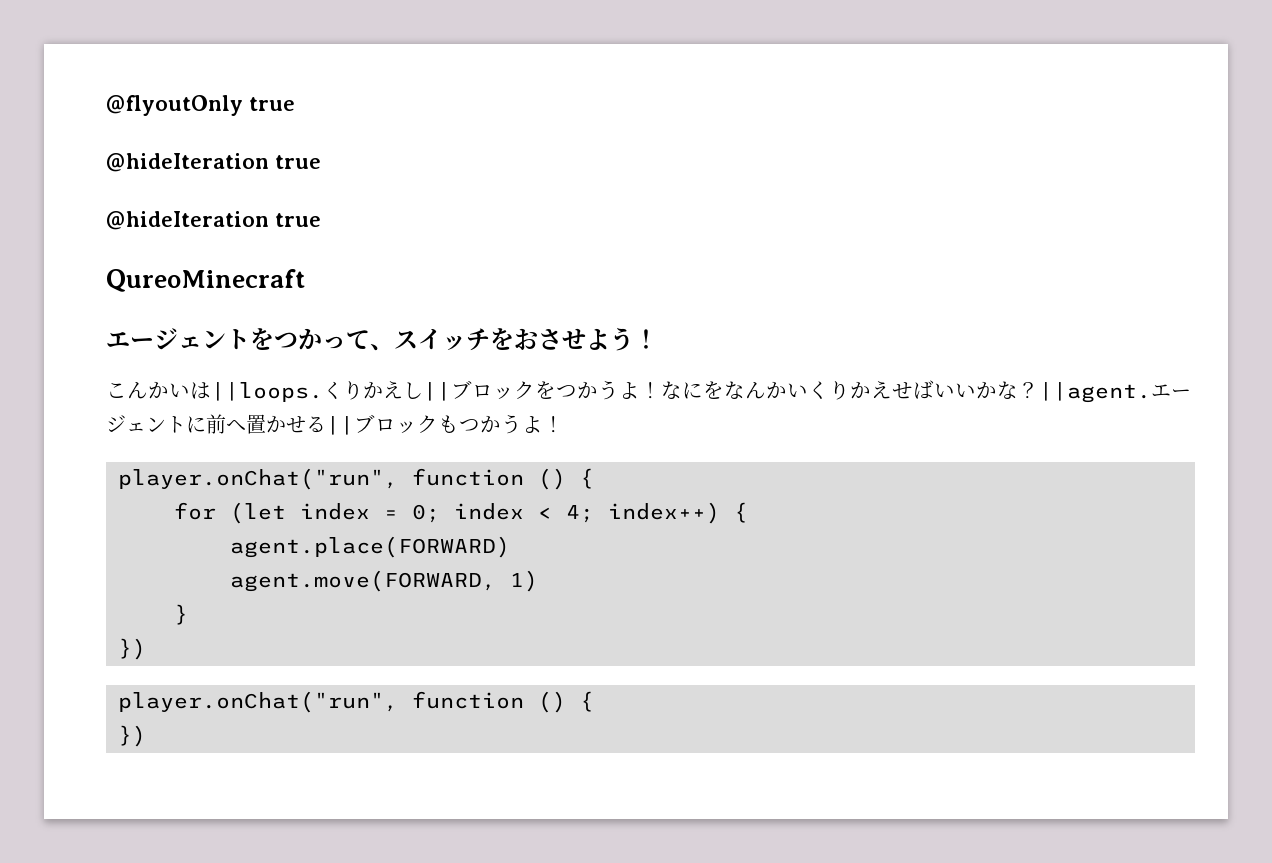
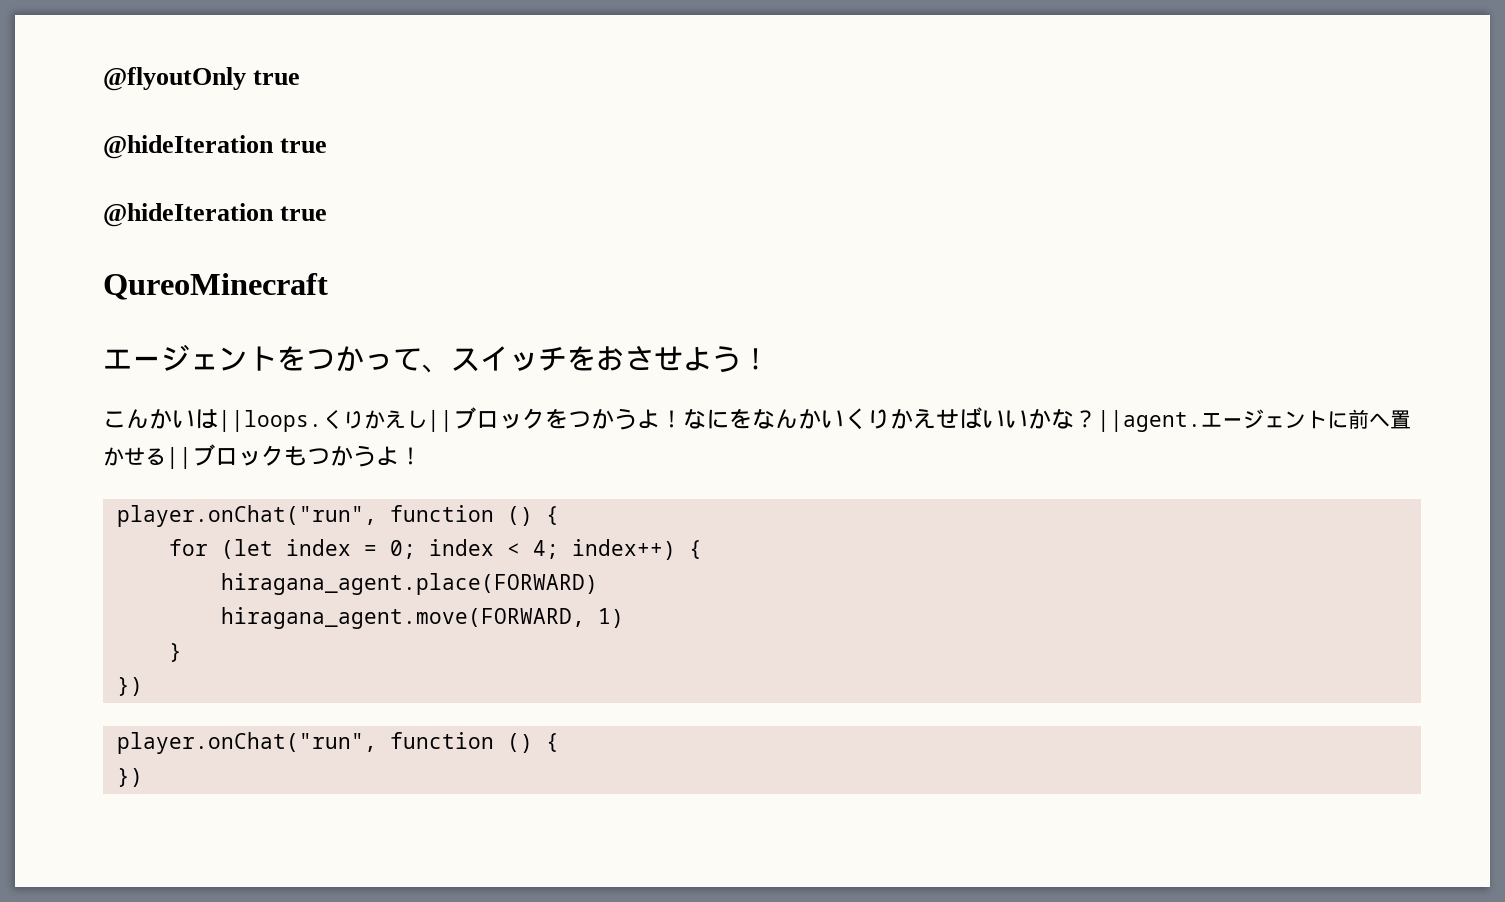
- agent.place(FORWARD)
- agent.move(FORWARD, 1)
+ hiragana_agent.place(FORWARD)
+ hiragana_agent.move(FORWARD, 1)

